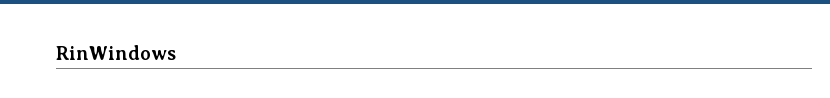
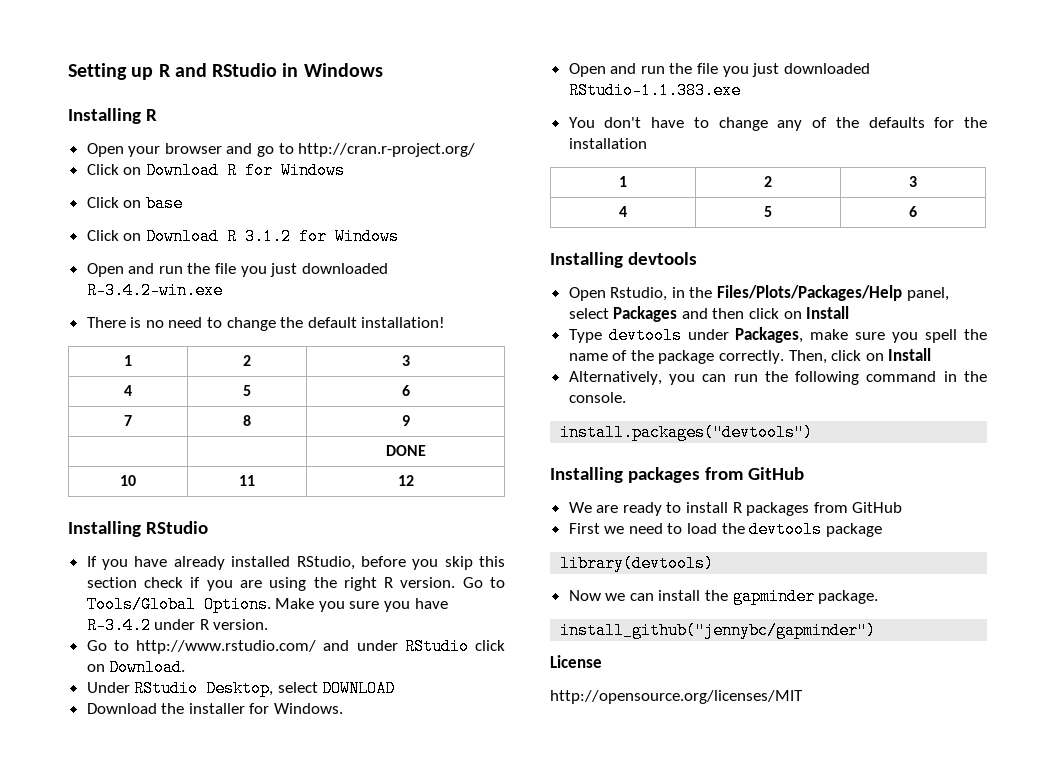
- RinWindows
+ Setting up R and RStudio in Windows
+ Installing R
+ Open your browser and go to http://cran.r-project.org/
+ Click on Download R for Windows
+ Click on base
+ Click on Download R 3.1.2 for Windows
+ Open and run the file you just downloaded R-3.4.2-win.exe
+ There is no need to change the default installation!
+ 1 | 2 | 3
+ 4 | 5 | 6
+ 7 | 8 | 9
+ | | DONE
+ 10 | 11 | 12
+ Installing RStudio
+ If you have already installed RStudio, before you skip this section check if you are using the right R version. Go to Tools/Global Options. Make you sure you have R-3.4.2 under R version.
+ Go to http://www.rstudio.com/ and under RStudio click on Download.
+ Under RStudio Desktop, select DOWNLOAD
+ Download the installer for Windows.
+ Open and run the file you just downloaded RStudio-1.1.383.exe
+ You don't have to change any of the defaults for the installation
+ 1 | 2 | 3
+ 4 | 5 | 6
+ Installing devtools
+ Open Rstudio, in the Files/Plots/Packages/Help panel, select Packages and then click on Install
+ Type devtools under Packages, make sure you spell the name of the package correctly. Then, click on Install
+ Alternatively, you can run the following command in the console.
+ install.packages("devtools")
+ Installing packages from GitHub
+ We are ready to install R packages from GitHub
+ First we need to load the devtools package
+ library(devtools)
+ Now we can install the gapminder package.
+ install_github("jennybc/gapminder")
+ License
+ http://opensource.org/licenses/MIT

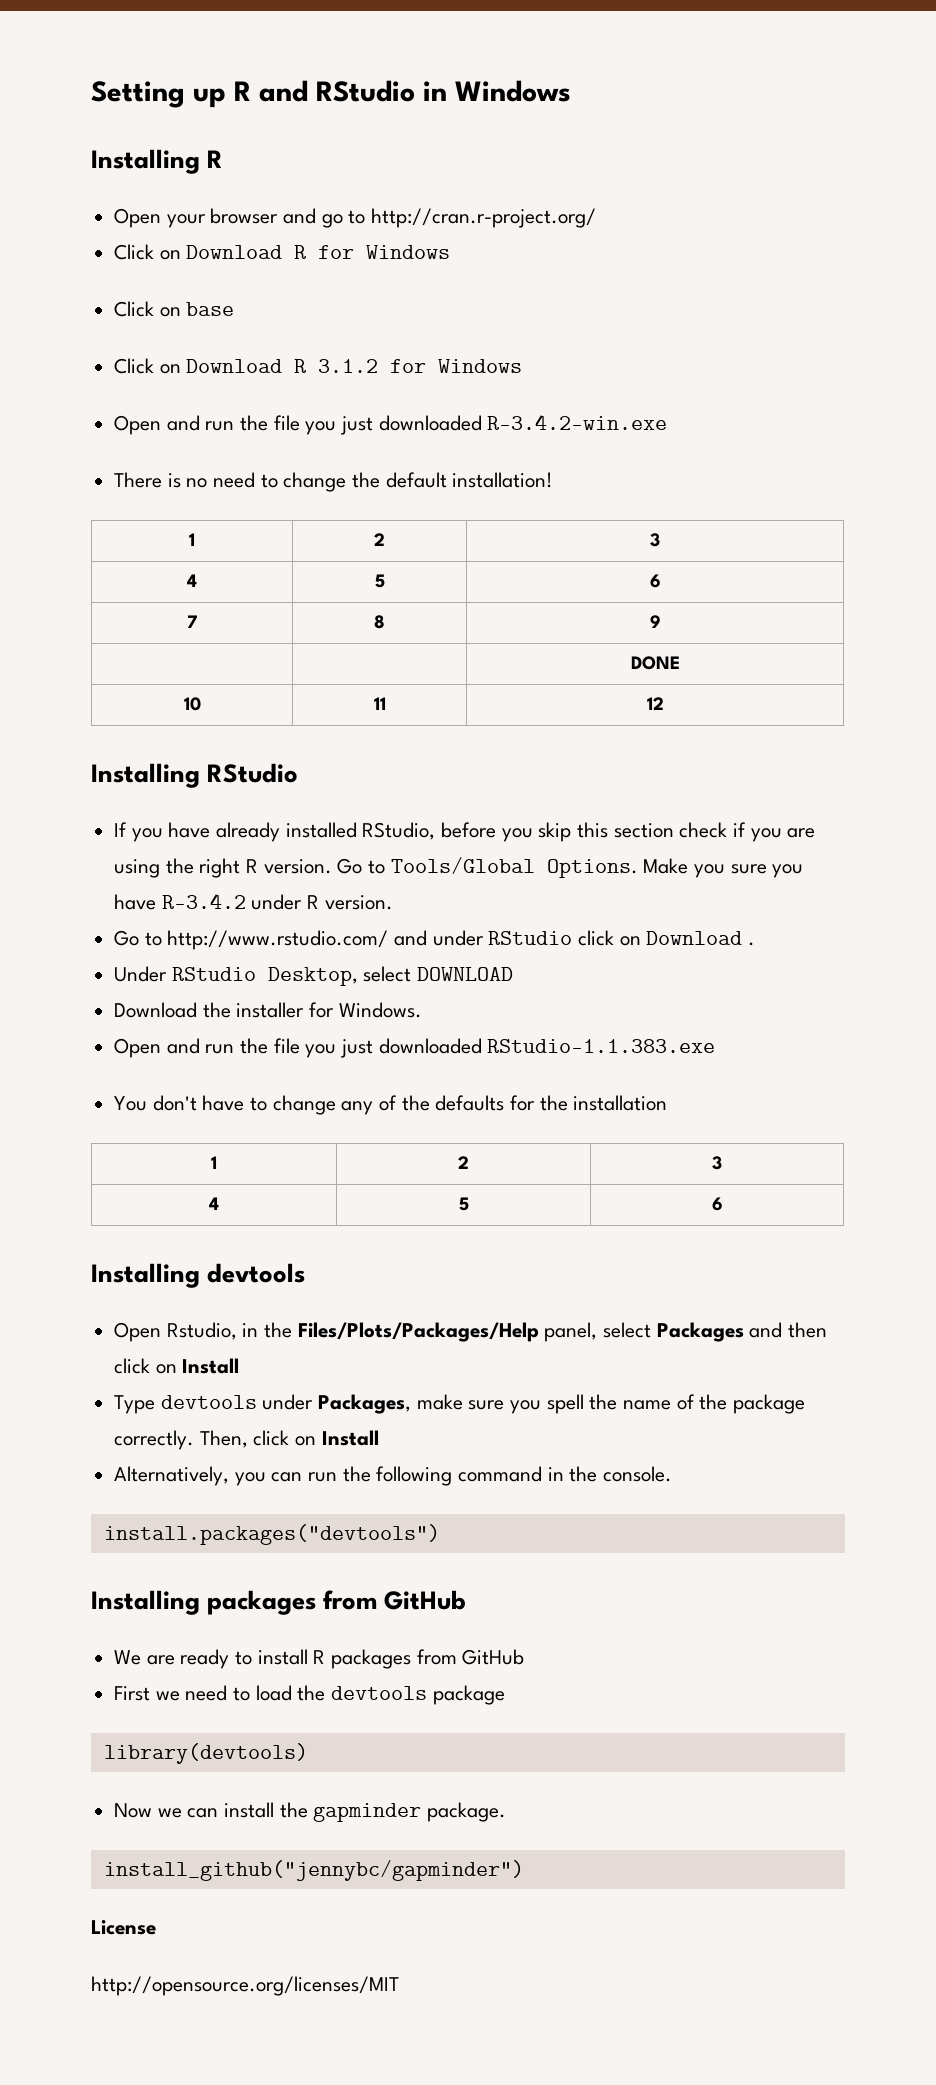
- Go to http://www.rstudio.com/ and under RStudio click on Download.
+ Go to http://www.rstudio.com/ and under RStudio click on Download .

